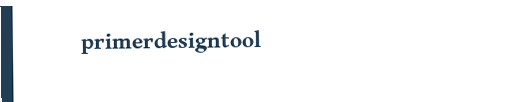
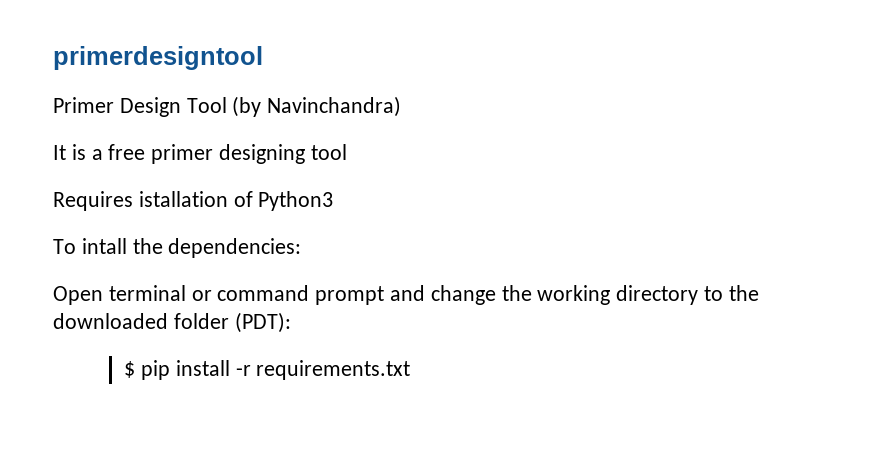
+ Primer Design Tool (by Navinchandra)
+ It is a free primer designing tool
+ Requires istallation of Python3
+ To intall the dependencies:
+ Open terminal or command prompt and change the working directory to the downloaded folder (PDT):
+ $ pip install -r requirements.txt

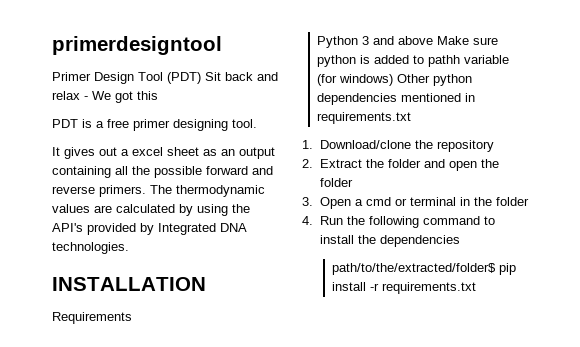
- Primer Design Tool (by Navinchandra)
- It is a free primer designing tool
- Requires istallation of Python3
- To intall the dependencies:
- Open terminal or command prompt and change the working directory to the downloaded folder (PDT):
- $ pip install -r requirements.txt
+ Primer Design Tool (PDT) Sit back and relax - We got this
+ PDT is a free primer designing tool.
+ It gives out a excel sheet as an output containing all the possible forward and reverse primers. The thermodynamic values are calculated by using the API's provided by Integrated DNA technologies.
+ INSTALLATION
+ Requirements
+ Python 3 and above Make sure python is added to pathh variable (for windows) Other python dependencies mentioned in requirements.txt
+ 1. Download/clone the repository
+ 2. Extract the folder and open the folder
+ 3. Open a cmd or terminal in the folder
+ 4. Run the following command to install the dependencies
+ path/to/the/extracted/folder$ pip install -r requirements.txt

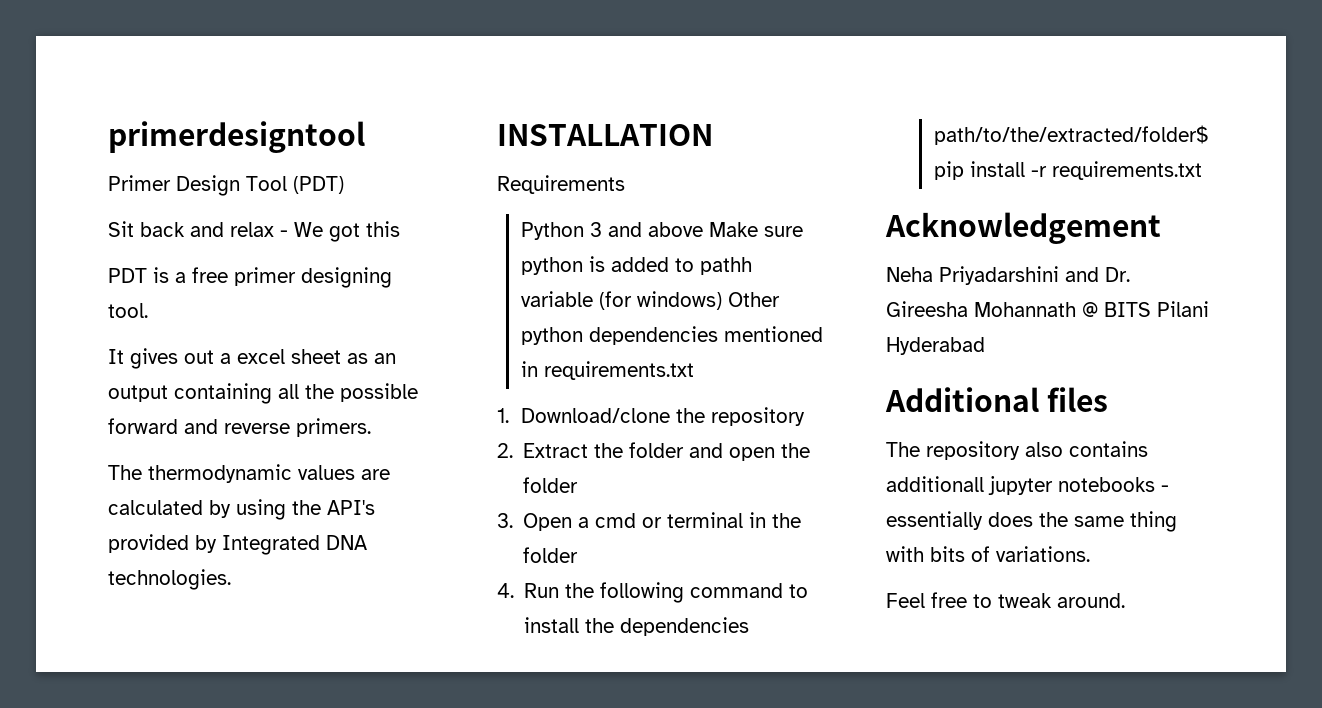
- Primer Design Tool (PDT) Sit back and relax - We got this
+ Primer Design Tool (PDT)
+ Sit back and relax - We got this
- It gives out a excel sheet as an output containing all the possible forward and reverse primers. The thermodynamic values are calculated by using the API's provided by Integrated DNA technologies.
+ It gives out a excel sheet as an output containing all the possible forward and reverse primers.
+ The thermodynamic values are calculated by using the API's provided by Integrated DNA technologies.
+ Acknowledgement
+ Neha Priyadarshini and Dr. Gireesha Mohannath @ BITS Pilani Hyderabad
+ Additional files
+ The repository also contains additionall jupyter notebooks - essentially does the same thing with bits of variations.
+ Feel free to tweak around.

